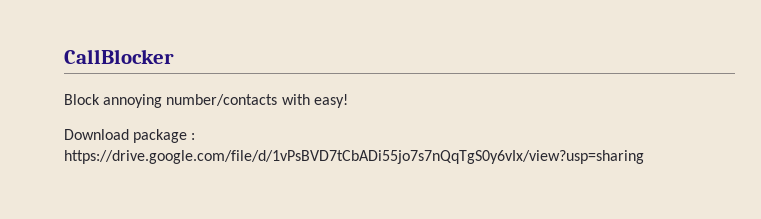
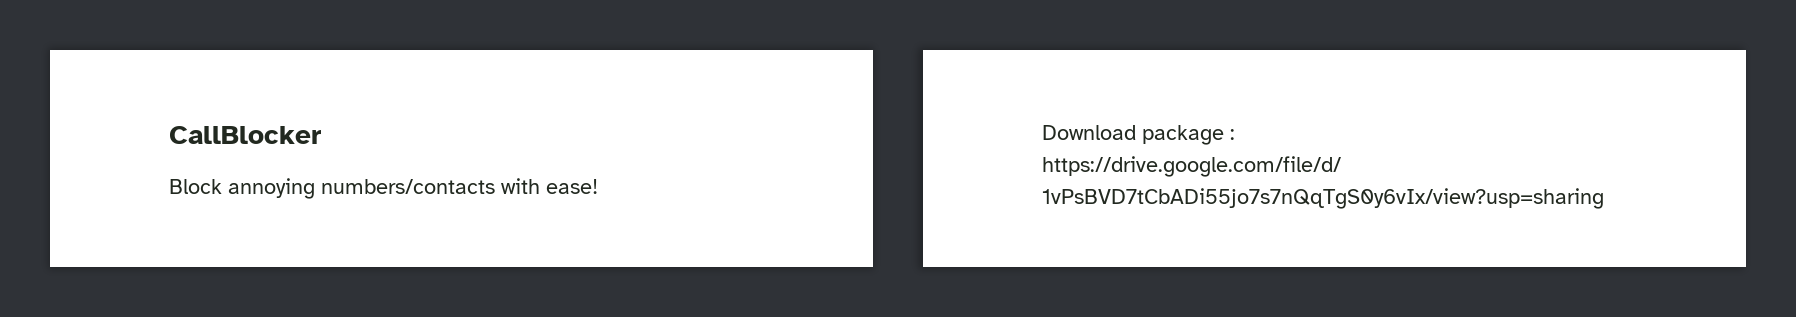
- Block annoying number/contacts with easy!
+ Block annoying numbers/contacts with ease!

